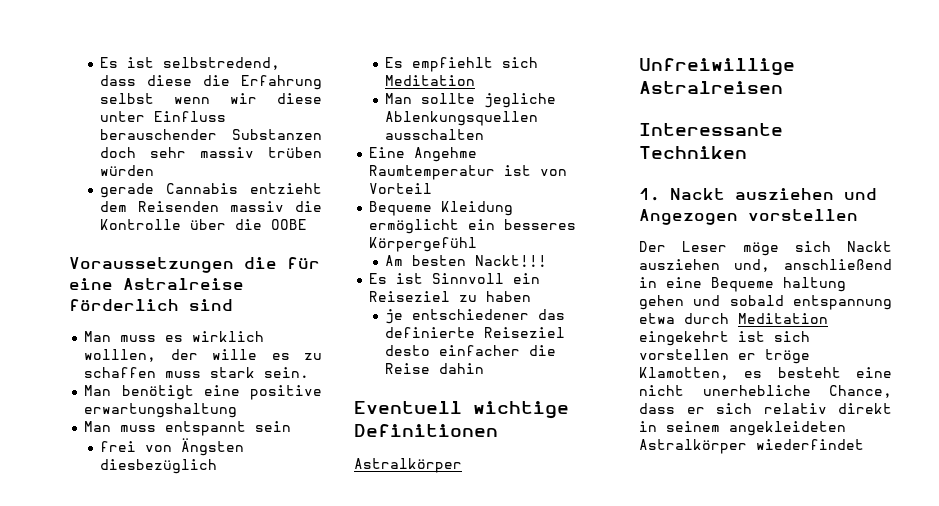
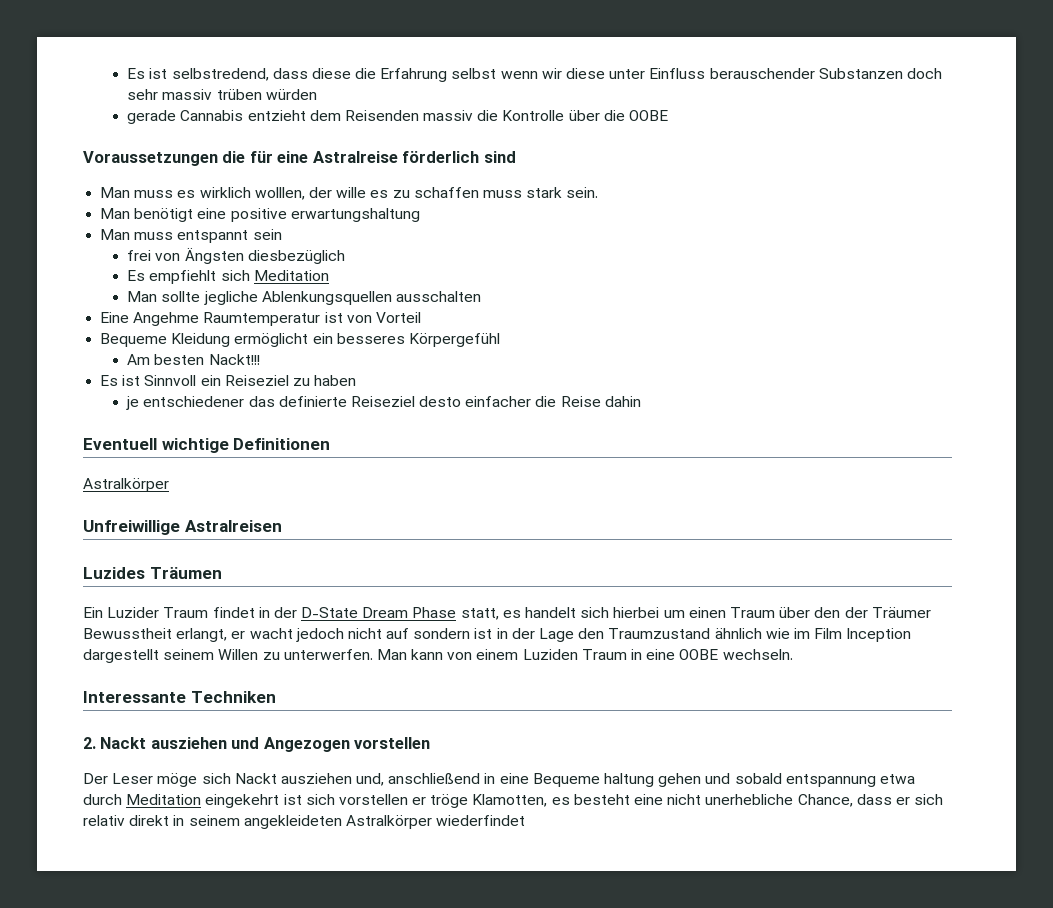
+ Luzides Träumen
+ Ein Luzider Traum findet in der D-State Dream Phase statt, es handelt sich hierbei um einen Traum über den der Träumer Bewusstheit erlangt, er wacht jedoch nicht auf sondern ist in der Lage den Traumzustand ähnlich wie im Film Inception dargestellt seinem Willen zu unterwerfen. Man kann von einem Luziden Traum in eine OOBE wechseln.
- 1. Nackt ausziehen und Angezogen vorstellen
+ 2. Nackt ausziehen und Angezogen vorstellen

